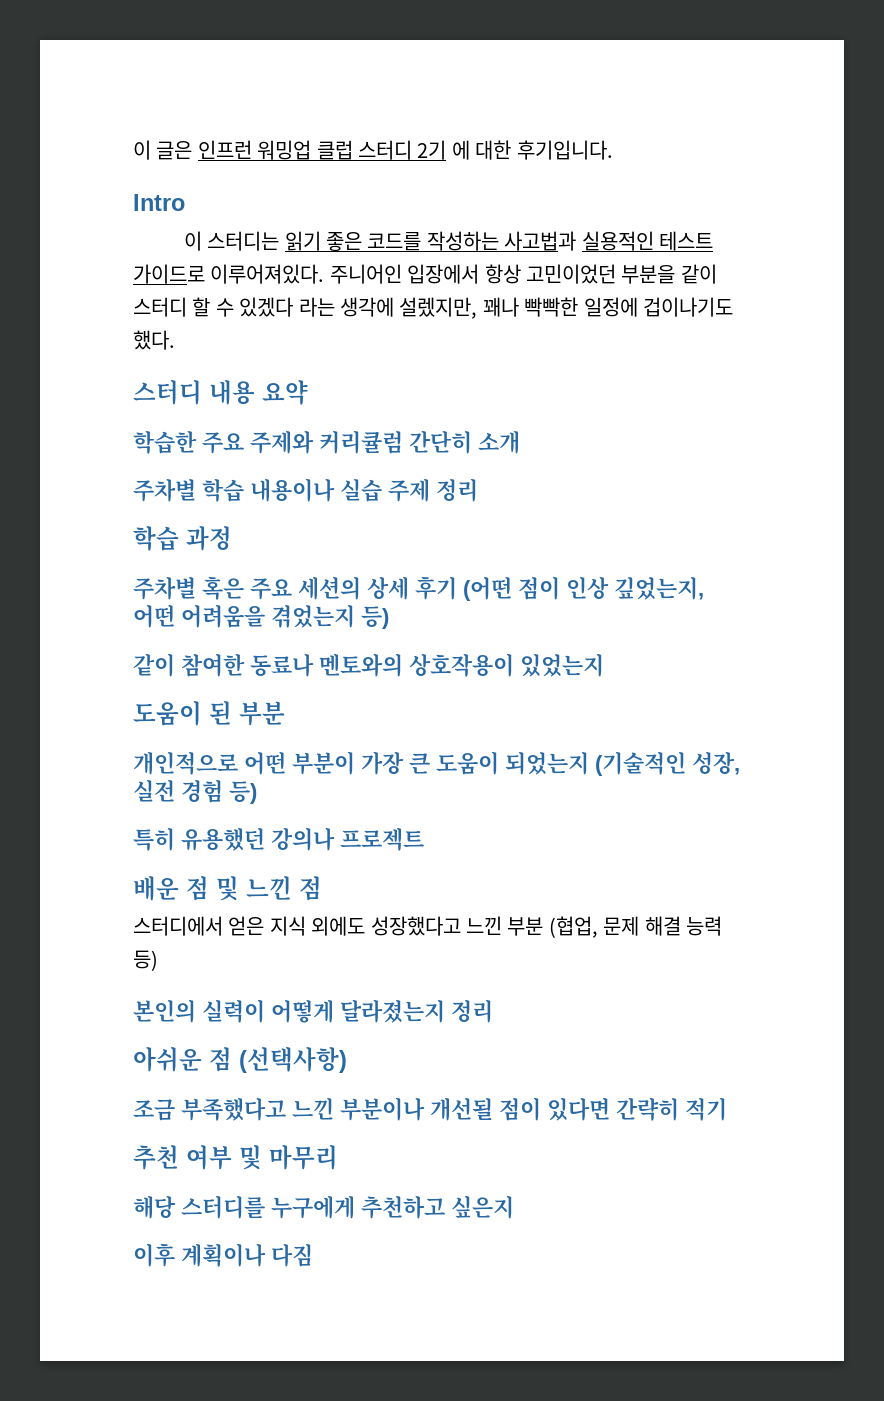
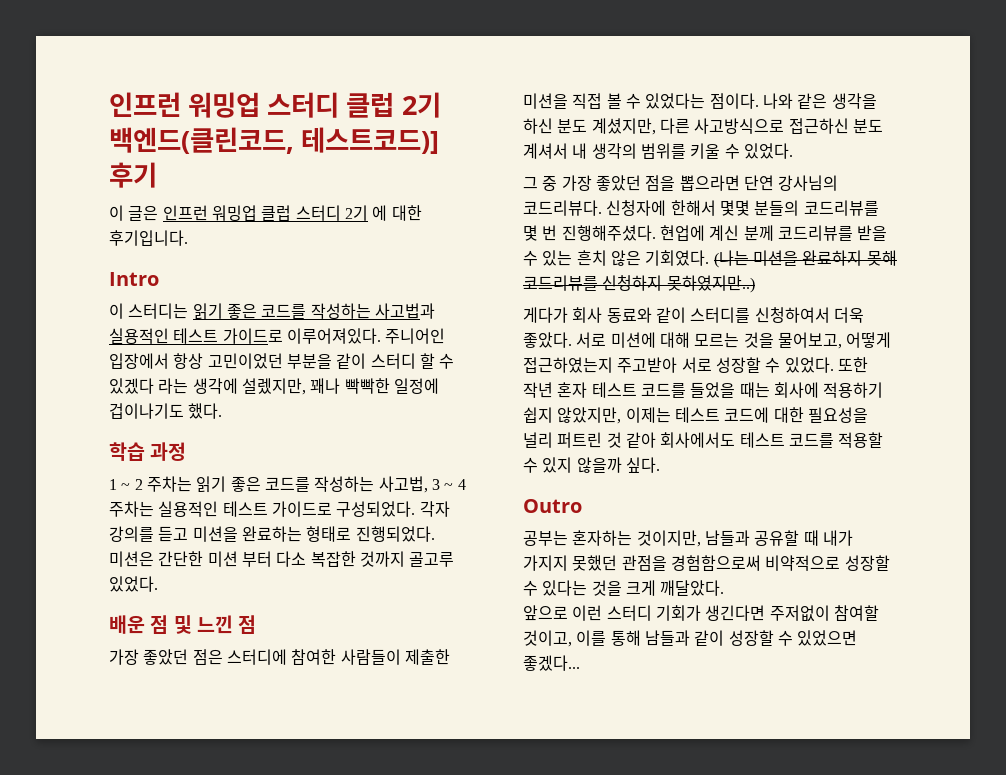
+ 인프런 워밍업 스터디 클럽 2기 백엔드(클린코드, 테스트코드)] 후기
- 스터디 내용 요약
- 학습한 주요 주제와 커리큘럼 간단히 소개
- 주차별 학습 내용이나 실습 주제 정리
  학습 과정
- 주차별 혹은 주요 세션의 상세 후기 (어떤 점이 인상 깊었는지, 어떤 어려움을 겪었는지 등)
- 같이 참여한 동료나 멘토와의 상호작용이 있었는지
- 도움이 된 부분
- 개인적으로 어떤 부분이 가장 큰 도움이 되었는지 (기술적인 성장, 실전 경험 등)
- 특히 유용했던 강의나 프로젝트
+ 1 ~ 2 주차는 읽기 좋은 코드를 작성하는 사고법, 3 ~ 4 주차는 실용적인 테스트 가이드로 구성되었다. 각자 강의를 듣고 미션을 완료하는 형태로 진행되었다. 미션은 간단한 미션 부터 다소 복잡한 것까지 골고루 있었다.
- 스터디에서 얻은 지식 외에도 성장했다고 느낀 부분 (협업, 문제 해결 능력 등)
- 본인의 실력이 어떻게 달라졌는지 정리
- 아쉬운 점 (선택사항)
- 조금 부족했다고 느낀 부분이나 개선될 점이 있다면 간략히 적기
- 추천 여부 및 마무리
- 해당 스터디를 누구에게 추천하고 싶은지
- 이후 계획이나 다짐
+ 가장 좋았던 점은 스터디에 참여한 사람들이 제출한 미션을 직접 볼 수 있었다는 점이다. 나와 같은 생각을 하신 분도 계셨지만, 다른 사고방식으로 접근하신 분도 계셔서 내 생각의 범위를 키울 수 있었다.
+ 그 중 가장 좋았던 점을 뽑으라면 단연 강사님의 코드리뷰다. 신청자에 한해서 몇몇 분들의 코드리뷰를 몇 번 진행해주셨다. 현업에 계신 분께 코드리뷰를 받을 수 있는 흔치 않은 기회였다. (나는 미션을 완료하지 못해 코드리뷰를 신청하지 못하였지만..)
+ 게다가 회사 동료와 같이 스터디를 신청하여서 더욱 좋았다. 서로 미션에 대해 모르는 것을 물어보고, 어떻게 접근하였는지 주고받아 서로 성장할 수 있었다. 또한 작년 혼자 테스트 코드를 들었을 때는 회사에 적용하기 쉽지 않았지만, 이제는 테스트 코드에 대한 필요성을 널리 퍼트린 것 같아 회사에서도 테스트 코드를 적용할 수 있지 않을까 싶다.
+ Outro
+ 공부는 혼자하는 것이지만, 남들과 공유할 때 내가 가지지 못했던 관점을 경험함으로써 비약적으로 성장할 수 있다는 것을 크게 깨달았다.
+ 앞으로 이런 스터디 기회가 생긴다면 주저없이 참여할 것이고, 이를 통해 남들과 같이 성장할 수 있었으면 좋겠다...

